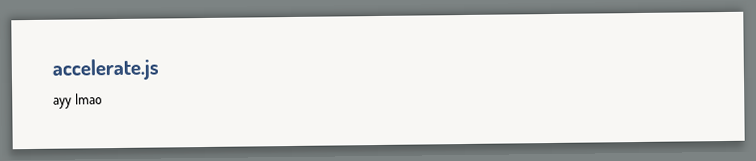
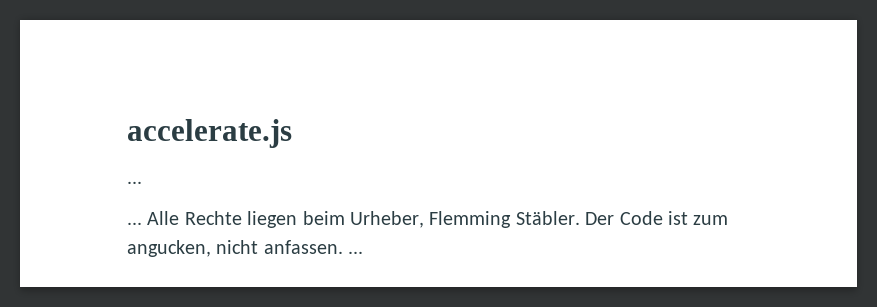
  accelerate.js
- ayy lmao
+ ...
+ ... Alle Rechte liegen beim Urheber, Flemming Stäbler. Der Code ist zum angucken, nicht anfassen. ...

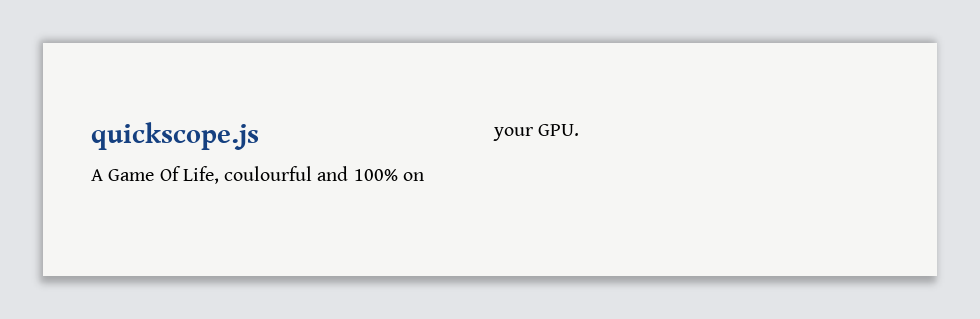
- accelerate.js
- ...
- ... Alle Rechte liegen beim Urheber, Flemming Stäbler. Der Code ist zum angucken, nicht anfassen. ...
+ quickscope.js
+ A Game Of Life, coulourful and 100% on your GPU.

